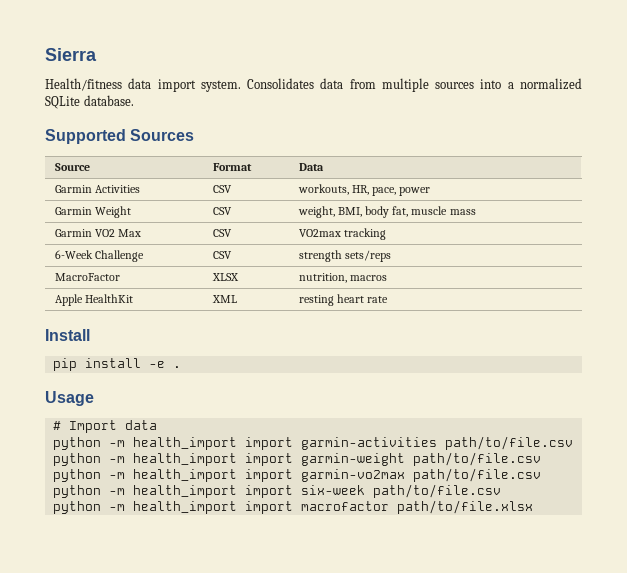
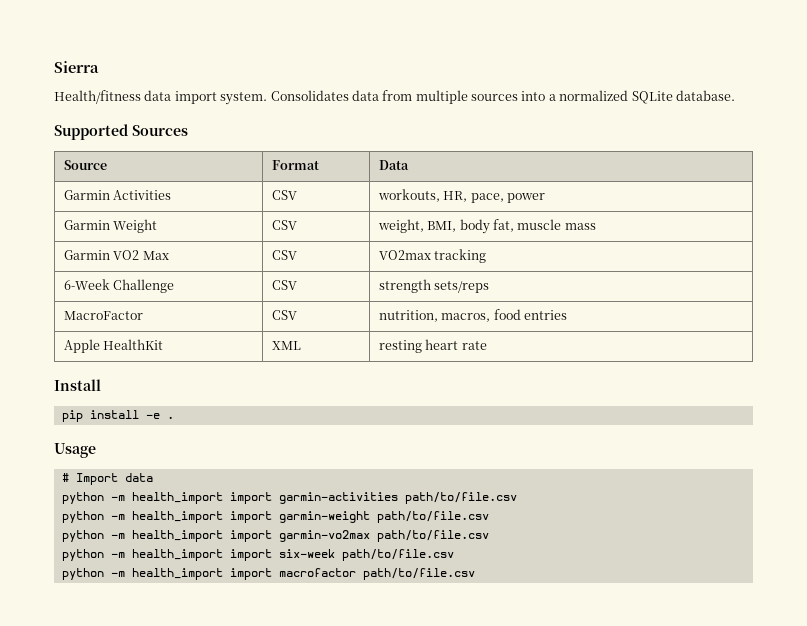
- MacroFactor | XLSX | nutrition, macros
+ MacroFactor | CSV | nutrition, macros, food entries
- python -m health_import import macrofactor path/to/file.xlsx
+ python -m health_import import macrofactor path/to/file.csv

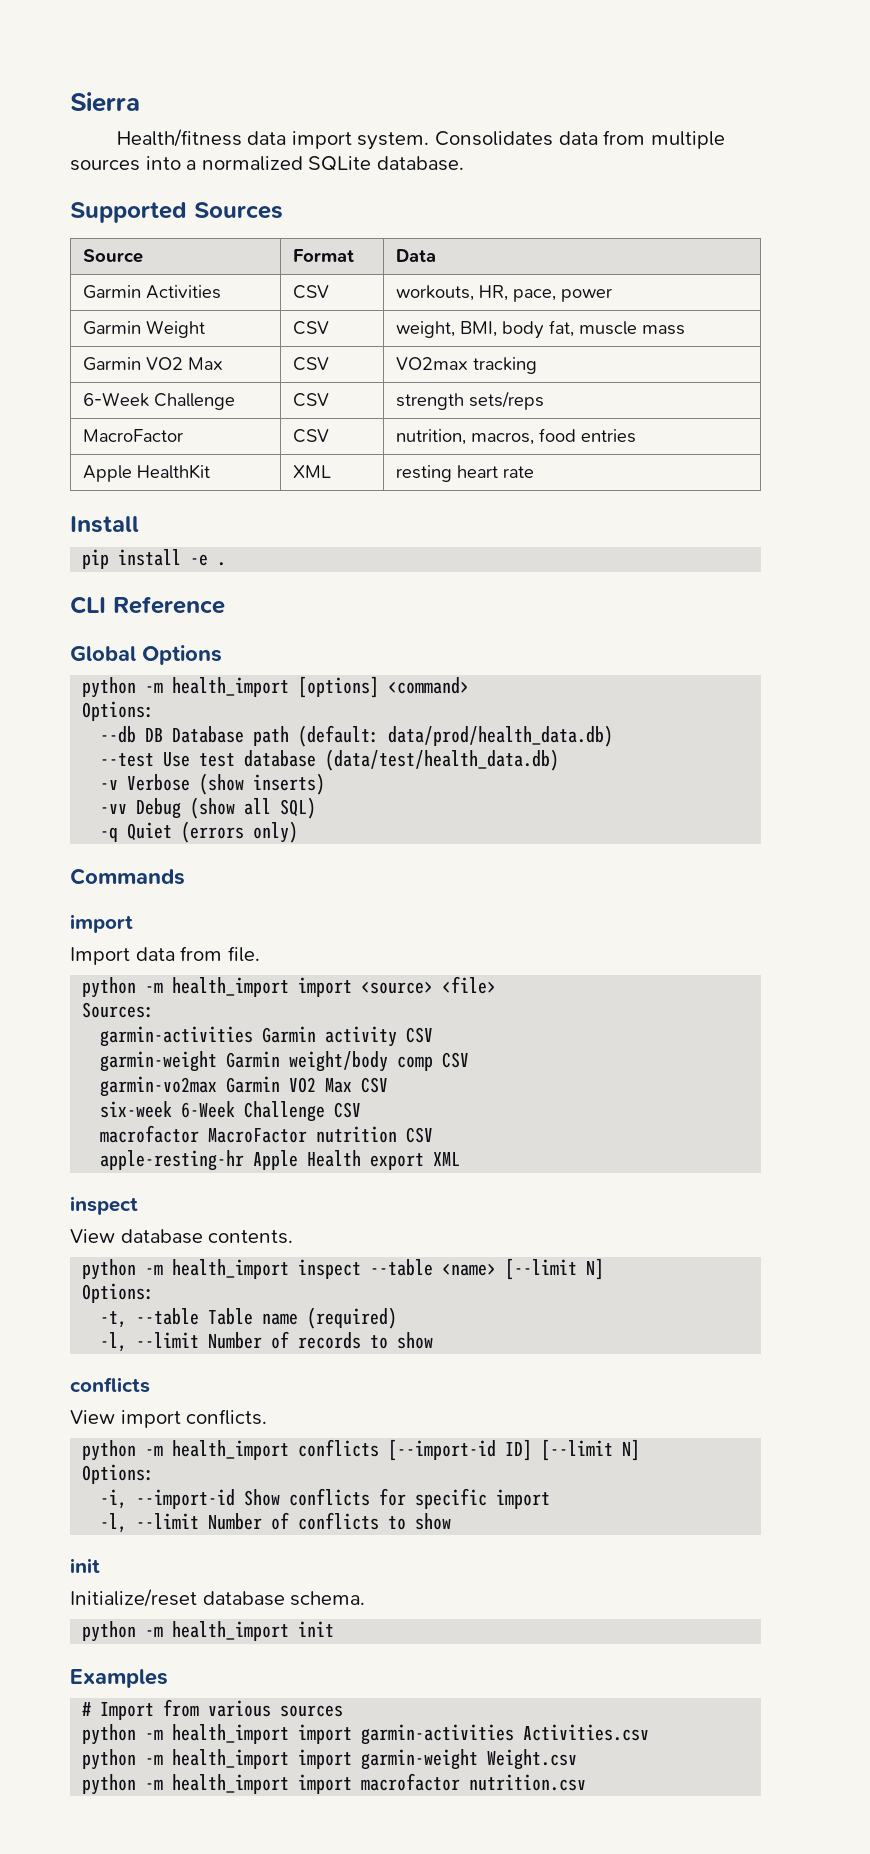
- Usage
+ CLI Reference
+ Global Options
+ python -m health_import [options] <command>
+ Options:
+ --db DB Database path (default: data/prod/health_data.db)
+ --test Use test database (data/test/health_data.db)
+ -v Verbose (show inserts)
+ -vv Debug (show all SQL)
+ -q Quiet (errors only)
+ Commands
+ import
+ Import data from file.
+ python -m health_import import <source> <file>
+ Sources:
+ garmin-activities Garmin activity CSV
+ garmin-weight Garmin weight/body comp CSV
+ garmin-vo2max Garmin VO2 Max CSV
+ six-week 6-Week Challenge CSV
+ macrofactor MacroFactor nutrition CSV
+ apple-resting-hr Apple Health export XML
+ inspect
+ View database contents.
+ python -m health_import inspect --table <name> [--limit N]
+ Options:
+ -t, --table Table name (required)
+ -l, --limit Number of records to show
+ conflicts
+ View import conflicts.
+ python -m health_import conflicts [--import-id ID] [--limit N]
+ Options:
+ -i, --import-id Show conflicts for specific import
+ -l, --limit Number of conflicts to show
+ init
+ Initialize/reset database schema.
+ python -m health_import init
+ Examples
- # Import data
+ # Import from various sources
- python -m health_import import garmin-activities path/to/file.csv
+ python -m health_import import garmin-activities Activities.csv
- python -m health_import import garmin-weight path/to/file.csv
- python -m health_import import garmin-vo2max path/to/file.csv
- python -m health_import import six-week path/to/file.csv
+ python -m health_import import garmin-weight Weight.csv
- python -m health_import import macrofactor path/to/file.csv
+ python -m health_import import macrofactor nutrition.csv

